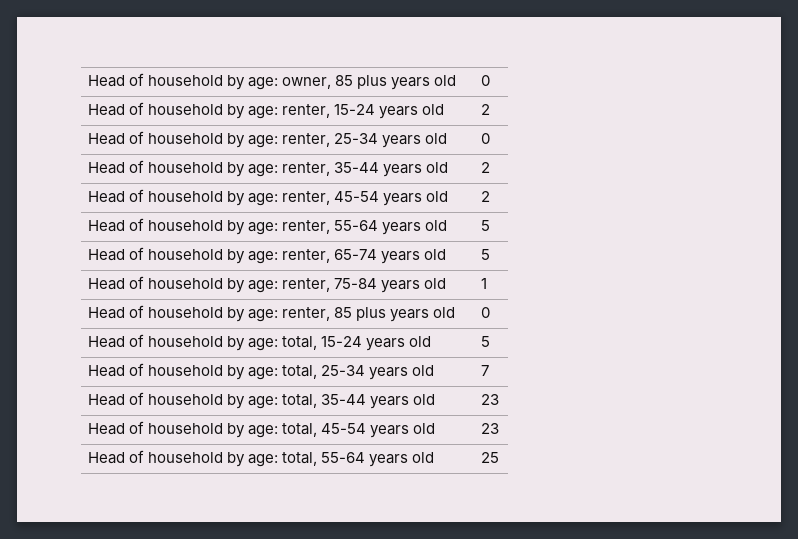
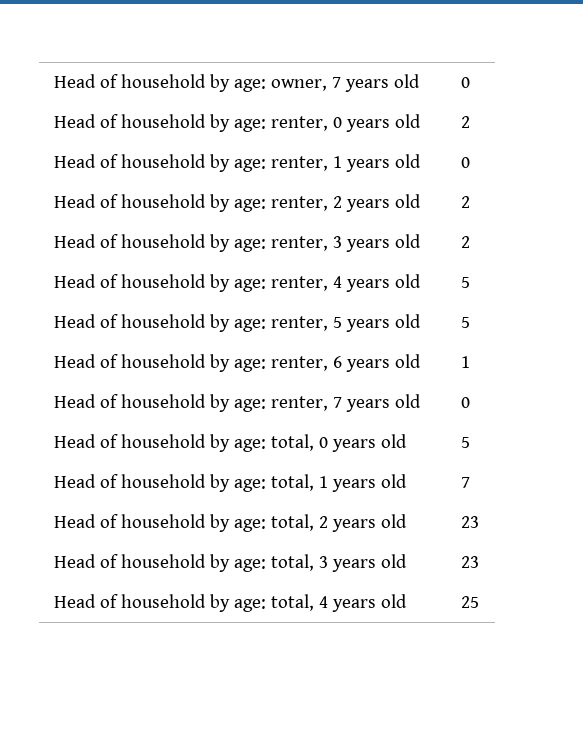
- Head of household by age: owner, 85 plus years old | 0
- Head of household by age: renter, 15-24 years old | 2
- Head of household by age: renter, 25-34 years old | 0
- Head of household by age: renter, 35-44 years old | 2
- Head of household by age: renter, 45-54 years old | 2
- Head of household by age: renter, 55-64 years old | 5
- Head of household by age: renter, 65-74 years old | 5
- Head of household by age: renter, 75-84 years old | 1
+ Head of household by age: owner, 7 years old | 0
+ Head of household by age: renter, 0 years old | 2
+ Head of household by age: renter, 1 years old | 0
+ Head of household by age: renter, 2 years old | 2
+ Head of household by age: renter, 3 years old | 2
+ Head of household by age: renter, 4 years old | 5
+ Head of household by age: renter, 5 years old | 5
+ Head of household by age: renter, 6 years old | 1
- Head of household by age: renter, 85 plus years old | 0
+ Head of household by age: renter, 7 years old | 0
- Head of household by age: total, 15-24 years old | 5
+ Head of household by age: total, 0 years old | 5
- Head of household by age: total, 25-34 years old | 7
+ Head of household by age: total, 1 years old | 7
- Head of household by age: total, 35-44 years old | 23
- Head of household by age: total, 45-54 years old | 23
- Head of household by age: total, 55-64 years old | 25
+ Head of household by age: total, 2 years old | 23
+ Head of household by age: total, 3 years old | 23
+ Head of household by age: total, 4 years old | 25

